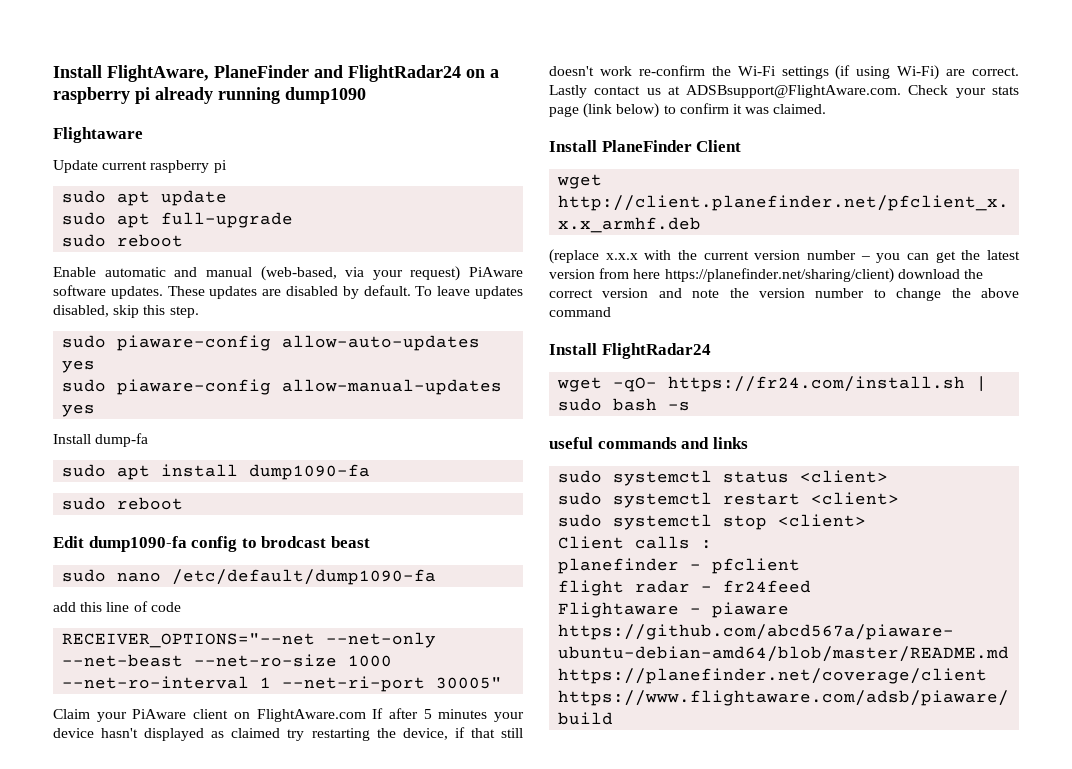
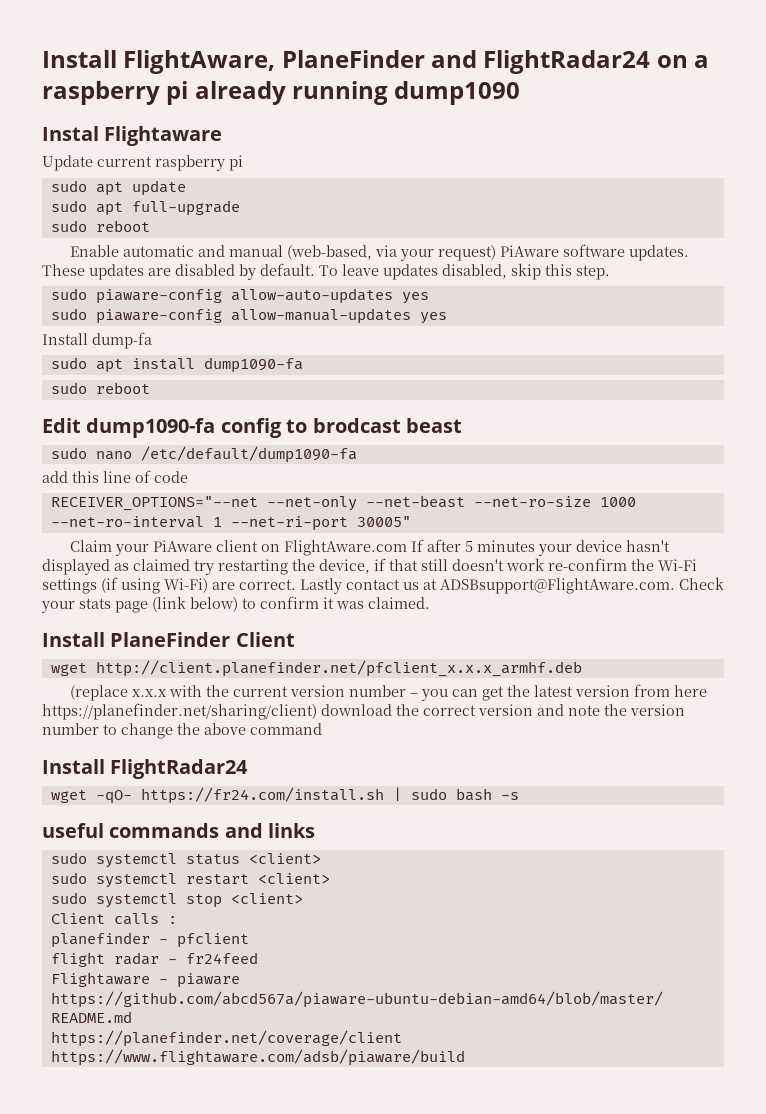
  Install FlightAware, PlaneFinder and FlightRadar24 on a raspberry pi already running dump1090
- Flightaware
+ Instal Flightaware

